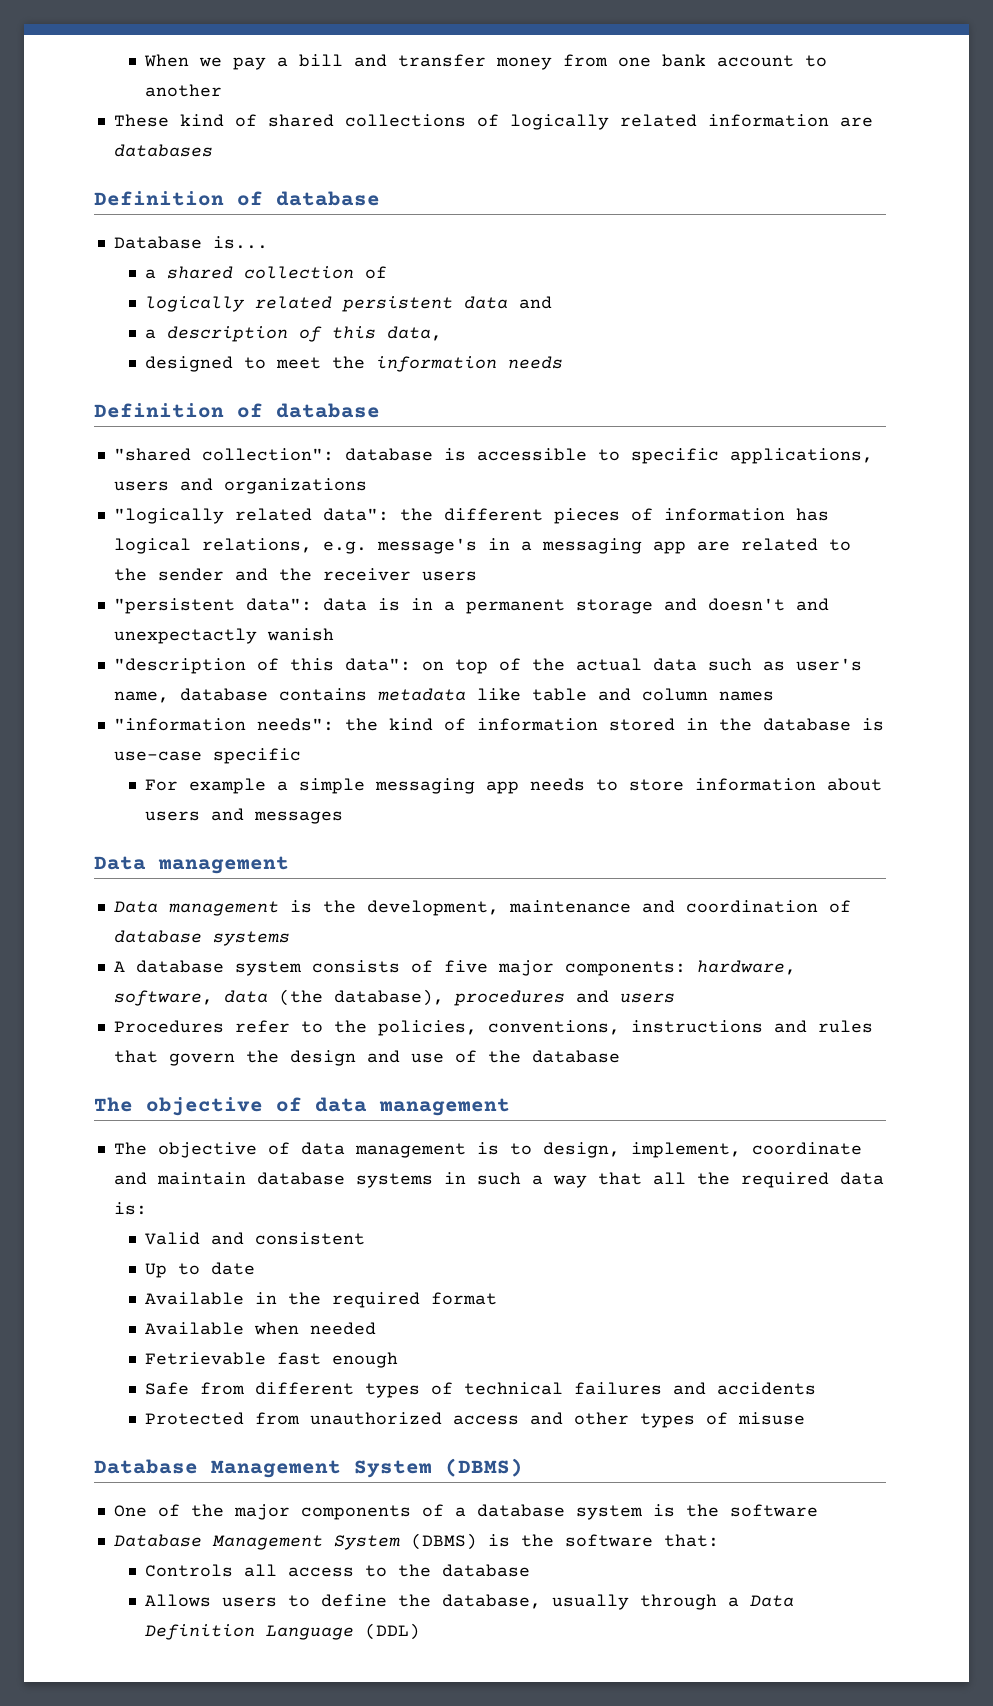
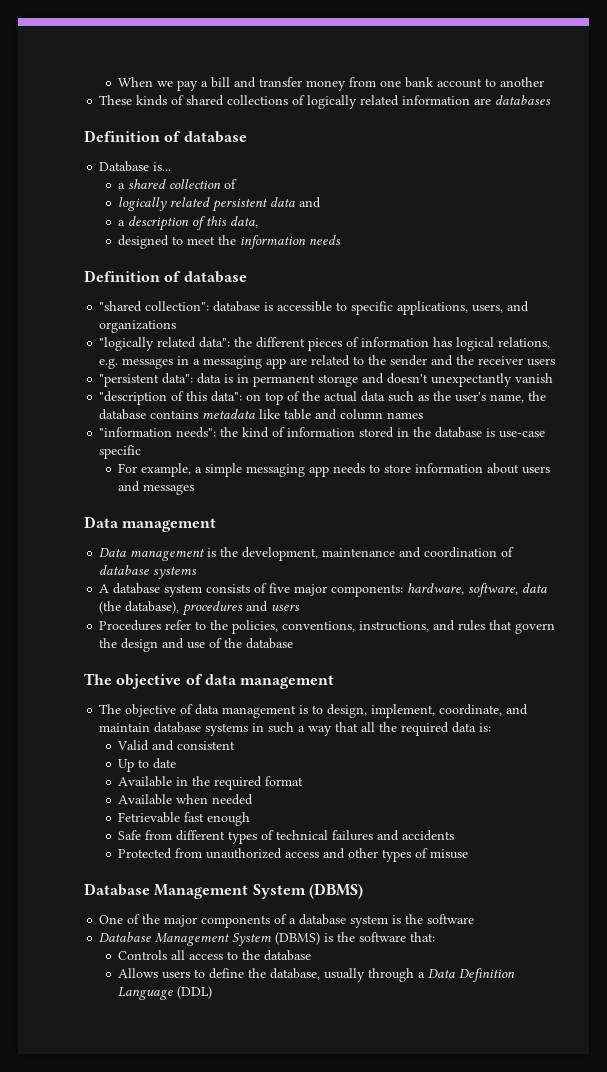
- These kind of shared collections of logically related information are databases
+ These kinds of shared collections of logically related information are databases
- "shared collection": database is accessible to specific applications, users and organizations
+ "shared collection": database is accessible to specific applications, users, and organizations
- "logically related data": the different pieces of information has logical relations, e.g. message's in a messaging app are related to the sender and the receiver users
+ "logically related data": the different pieces of information has logical relations, e.g. messages in a messaging app are related to the sender and the receiver users
- "persistent data": data is in a permanent storage and doesn't and unexpectactly wanish
+ "persistent data": data is in permanent storage and doesn't unexpectantly vanish
- "description of this data": on top of the actual data such as user's name, database contains metadata like table and column names
+ "description of this data": on top of the actual data such as the user's name, the database contains metadata like table and column names
- For example a simple messaging app needs to store information about users and messages
+ For example, a simple messaging app needs to store information about users and messages
- Procedures refer to the policies, conventions, instructions and rules that govern the design and use of the database
+ Procedures refer to the policies, conventions, instructions, and rules that govern the design and use of the database
- The objective of data management is to design, implement, coordinate and maintain database systems in such a way that all the required data is:
+ The objective of data management is to design, implement, coordinate, and maintain database systems in such a way that all the required data is:

